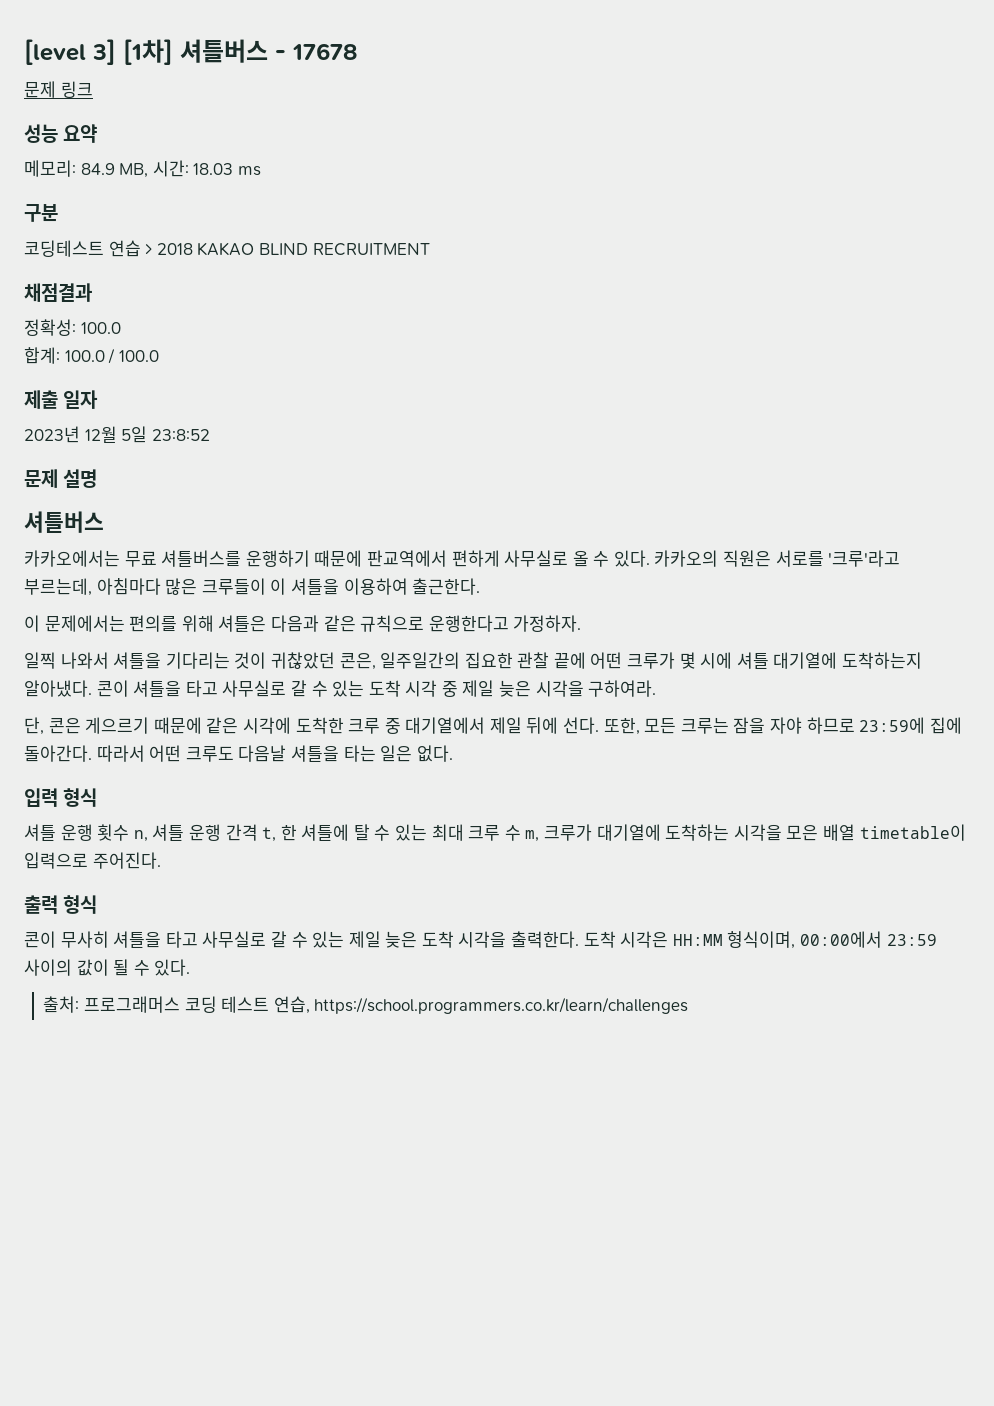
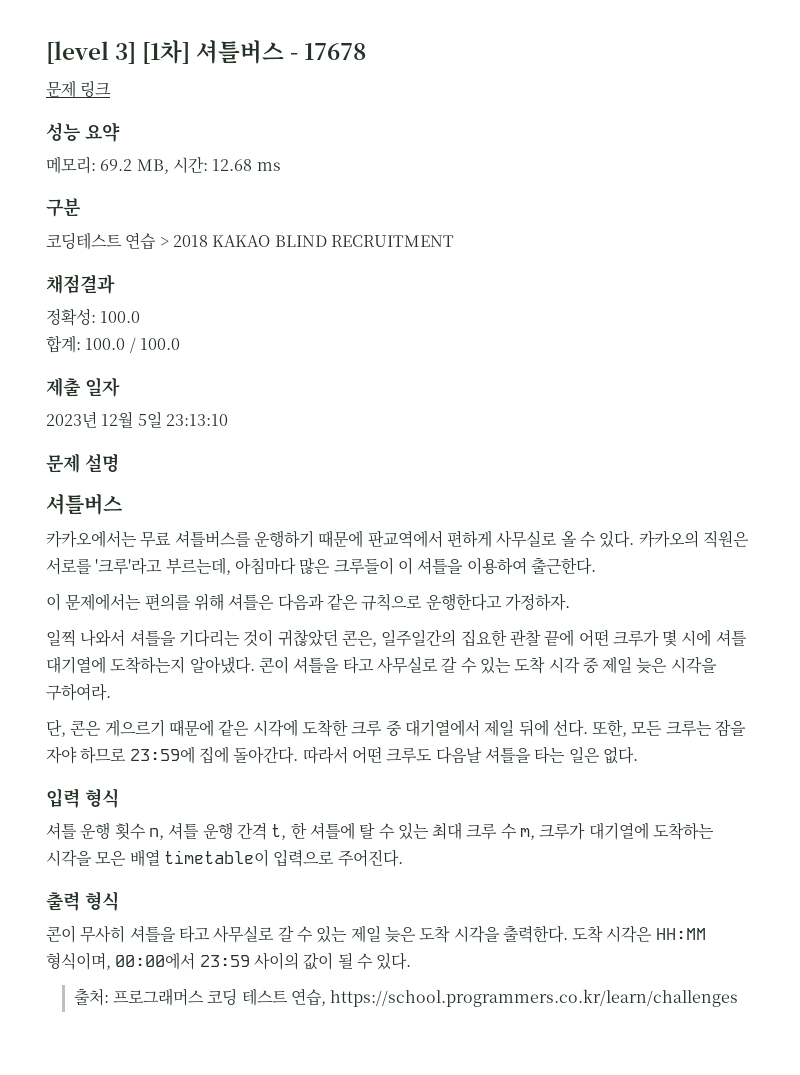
- 메모리: 84.9 MB, 시간: 18.03 ms
+ 메모리: 69.2 MB, 시간: 12.68 ms
- 2023년 12월 5일 23:8:52
+ 2023년 12월 5일 23:13:10

